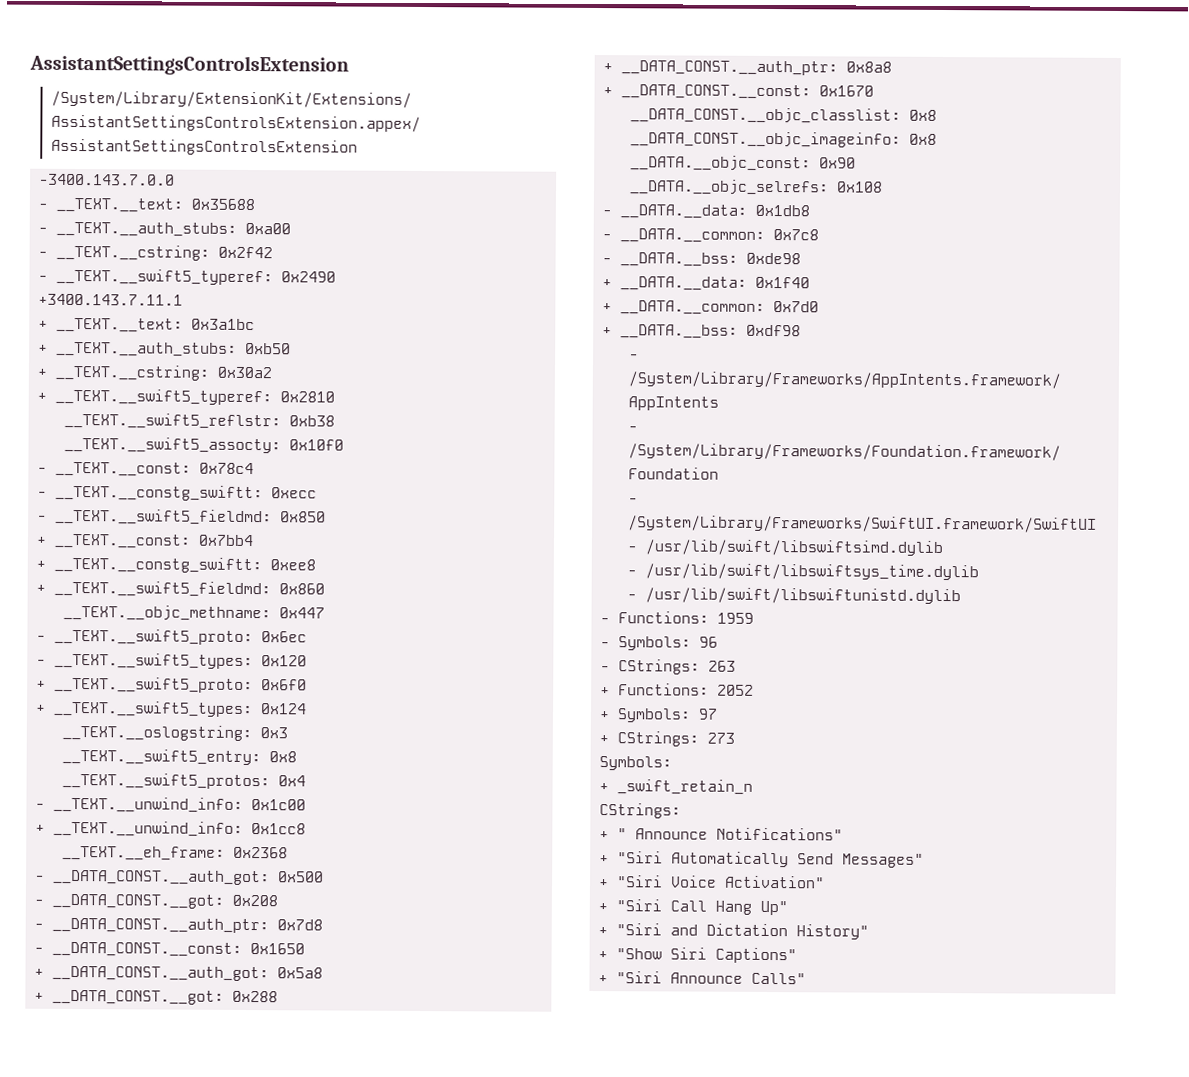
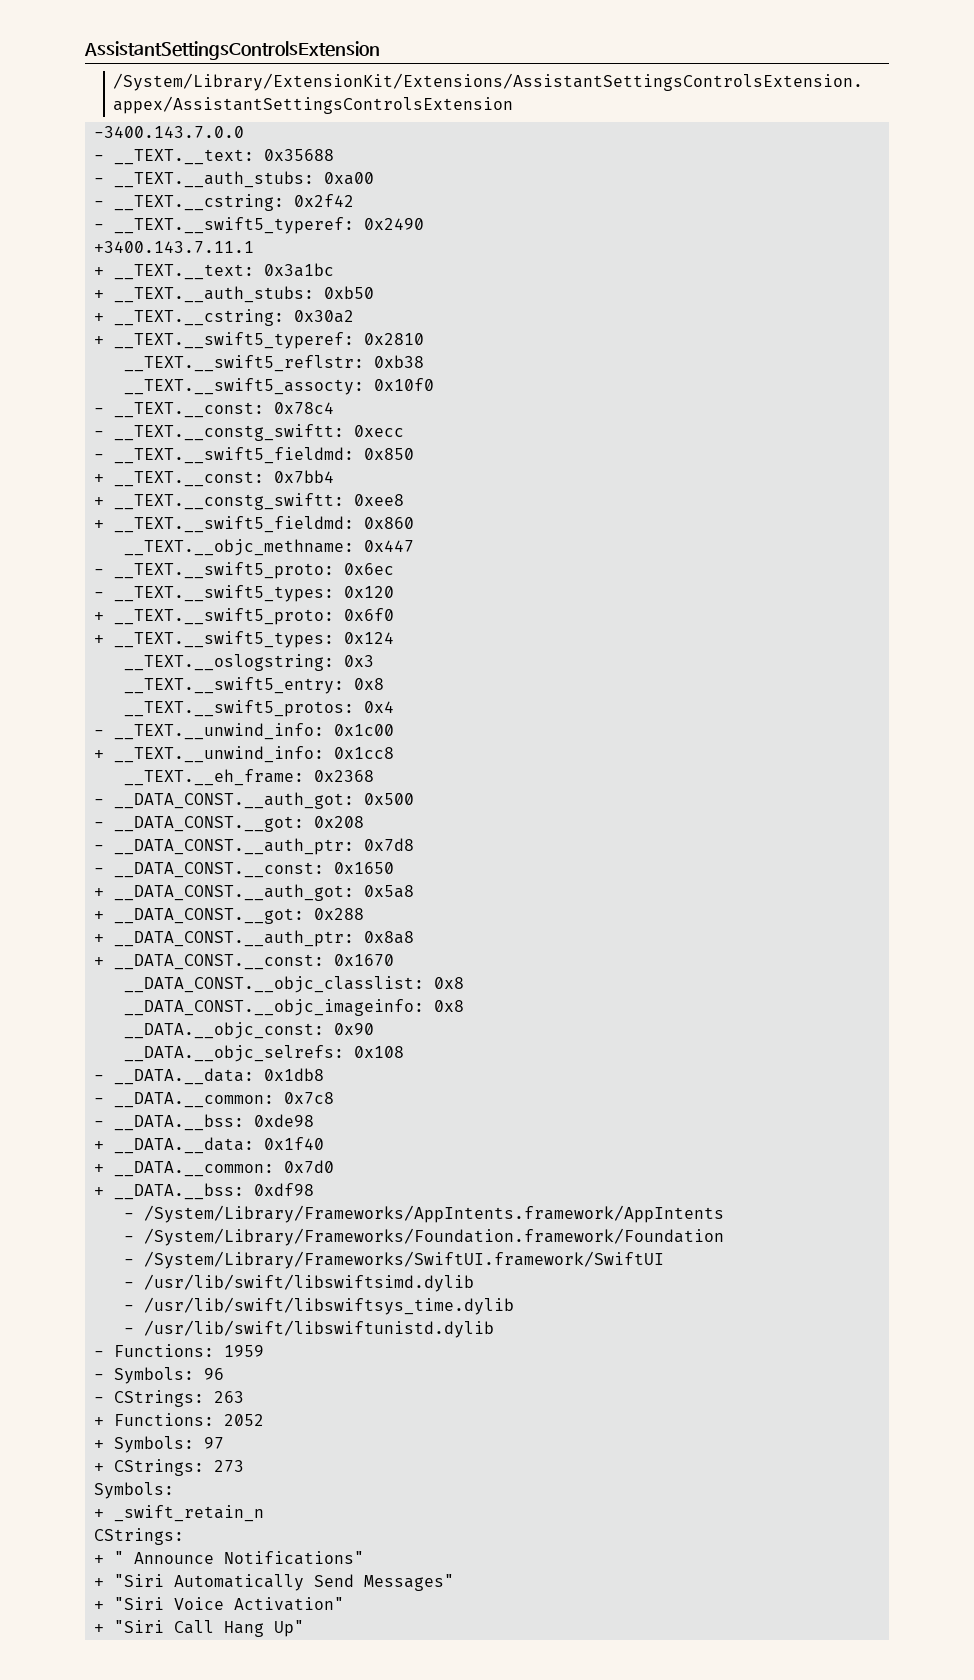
- + "Siri and Dictation History"
- + "Show Siri Captions"
- + "Siri Announce Calls"

